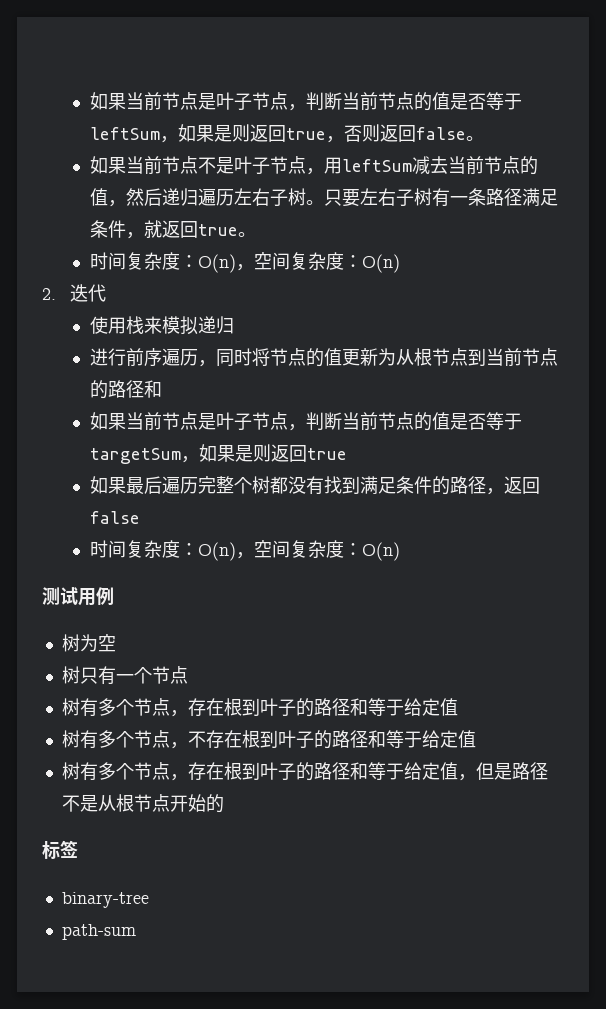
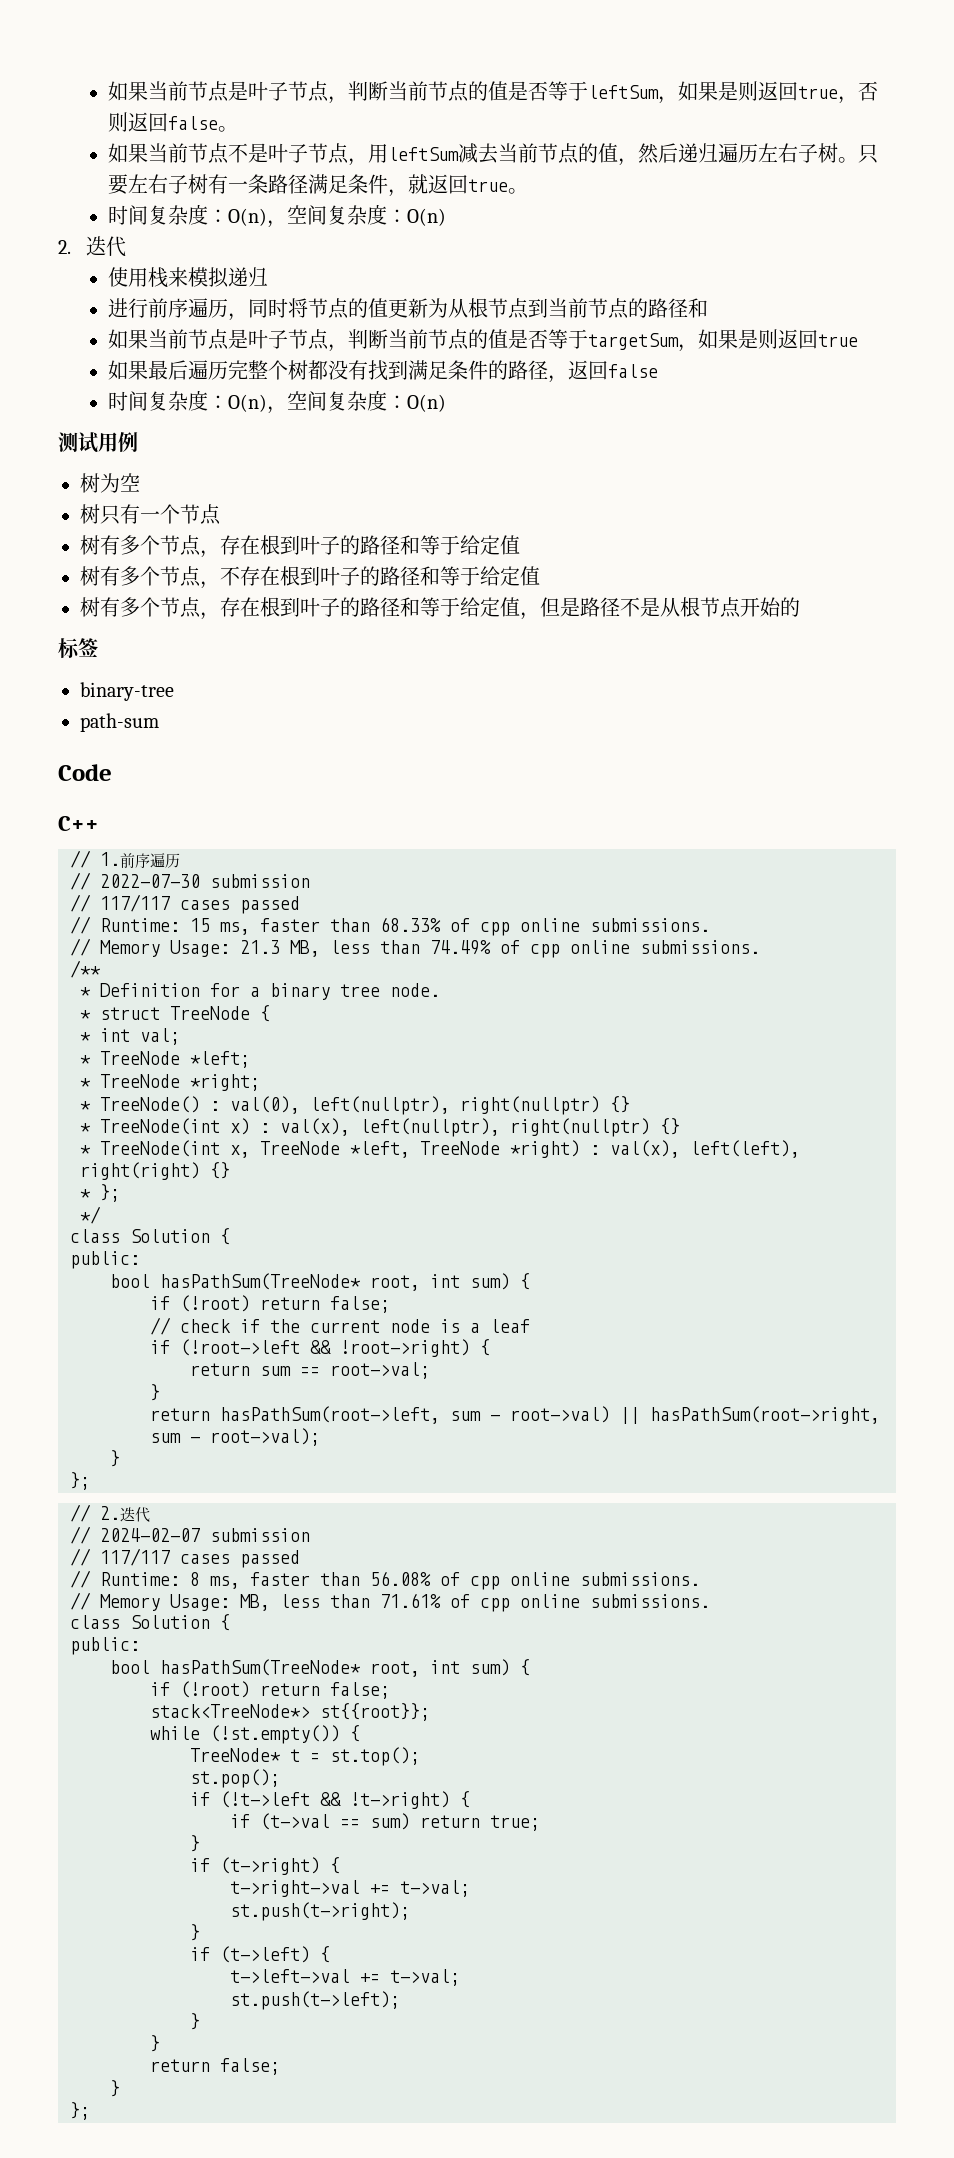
+ Code
+ C++
+ // 1.前序遍历
+ // 2022-07-30 submission
+ // 117/117 cases passed
+ // Runtime: 15 ms, faster than 68.33% of cpp online submissions.
+ // Memory Usage: 21.3 MB, less than 74.49% of cpp online submissions.
+ /**
+ * Definition for a binary tree node.
+ * struct TreeNode {
+ * int val;
+ * TreeNode *left;
+ * TreeNode *right;
+ * TreeNode() : val(0), left(nullptr), right(nullptr) {}
+ * TreeNode(int x) : val(x), left(nullptr), right(nullptr) {}
+ * TreeNode(int x, TreeNode *left, TreeNode *right) : val(x), left(left), right(right) {}
+ * };
+ */
+ class Solution {
+ public:
+ bool hasPathSum(TreeNode* root, int sum) {
+ if (!root) return false;
+ // check if the current node is a leaf
+ if (!root->left && !root->right) {
+ return sum == root->val;
+ }
+ return hasPathSum(root->left, sum - root->val) || hasPathSum(root->right, sum - root->val);
+ }
+ };
+ // 2.迭代
+ // 2024-02-07 submission
+ // 117/117 cases passed
+ // Runtime: 8 ms, faster than 56.08% of cpp online submissions.
+ // Memory Usage: MB, less than 71.61% of cpp online submissions.
+ class Solution {
+ public:
+ bool hasPathSum(TreeNode* root, int sum) {
+ if (!root) return false;
+ stack<TreeNode*> st{{root}};
+ while (!st.empty()) {
+ TreeNode* t = st.top();
+ st.pop();
+ if (!t->left && !t->right) {
+ if (t->val == sum) return true;
+ }
+ if (t->right) {
+ t->right->val += t->val;
+ st.push(t->right);
+ }
+ if (t->left) {
+ t->left->val += t->val;
+ st.push(t->left);
+ }
+ }
+ return false;
+ }
+ };

